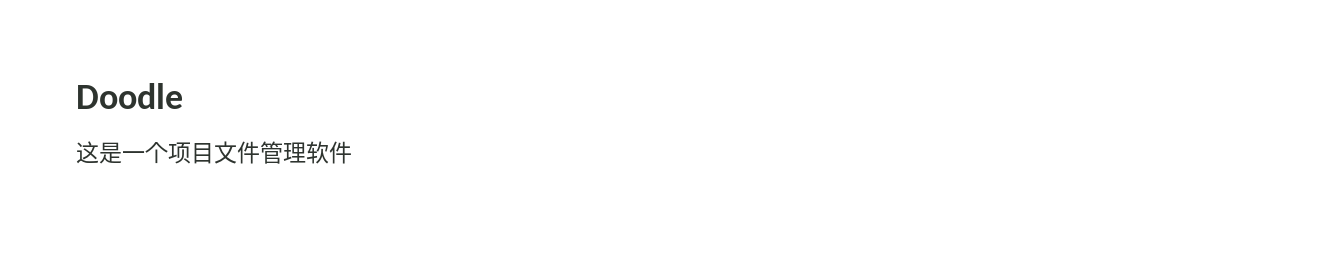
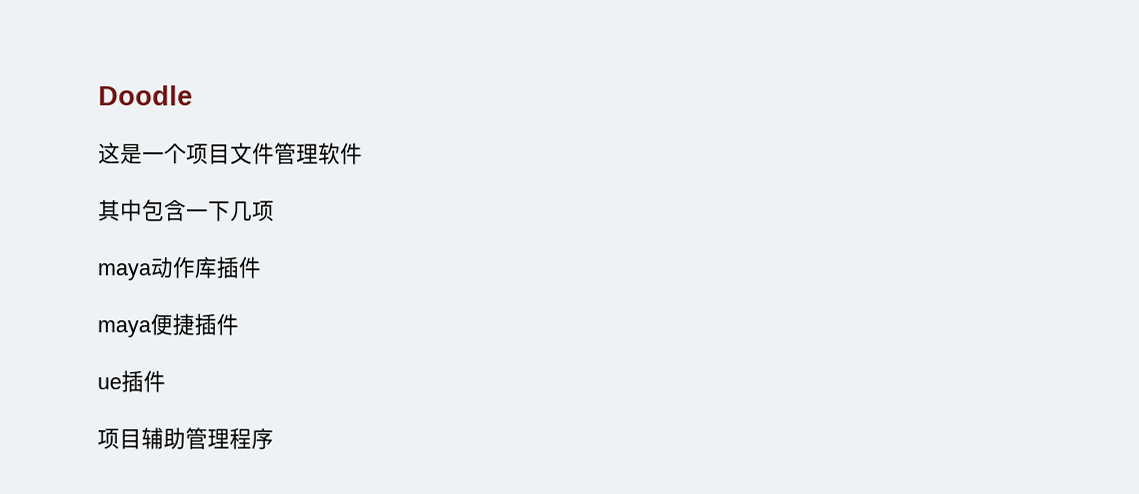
+ 其中包含一下几项
+ maya动作库插件
+ maya便捷插件
+ ue插件
+ 项目辅助管理程序

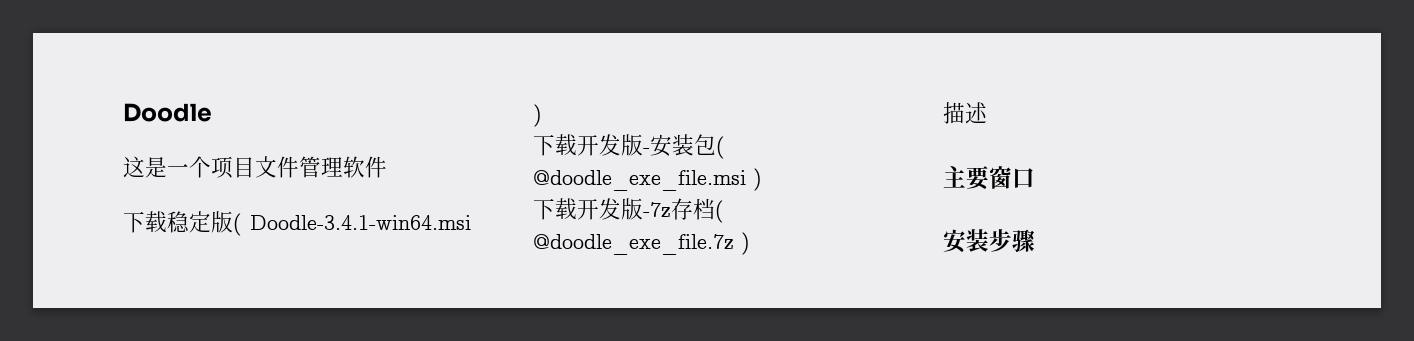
- 其中包含一下几项
- maya动作库插件
- maya便捷插件
- ue插件
- 项目辅助管理程序
+ 下载稳定版( Doodle-3.4.1-win64.msi )
+ 下载开发版-安装包( @doodle_exe_file.msi )
+ 下载开发版-7z存档( @doodle_exe_file.7z )
+ 描述
+ 主要窗口
+ 安装步骤

